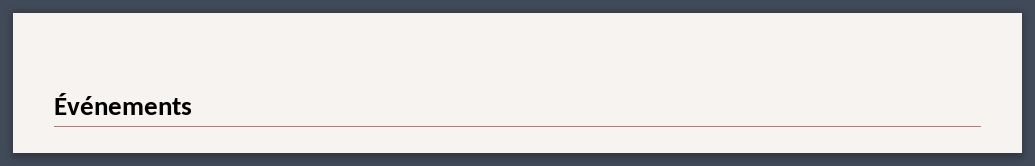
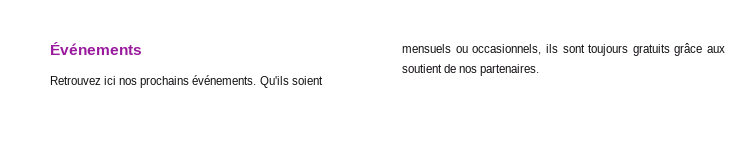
+ Retrouvez ici nos prochains événements. Qu'ils soient mensuels ou occasionnels, ils sont toujours gratuits grâce aux soutient de nos partenaires.

